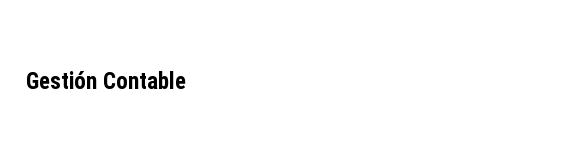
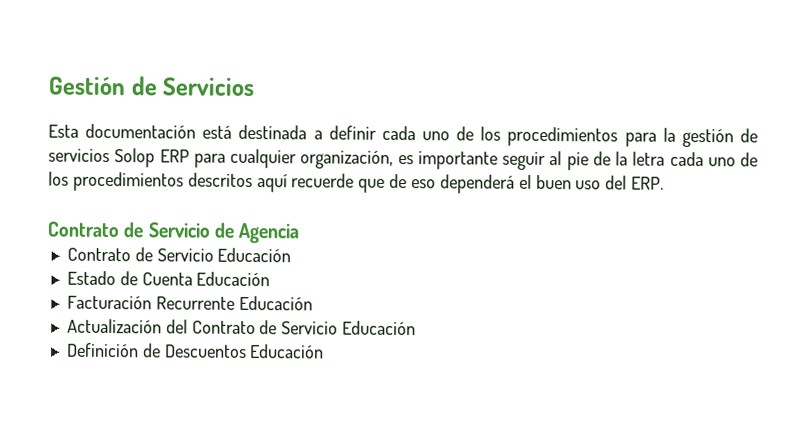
- Gestión Contable
+ Gestión de Servicios
+ Esta documentación está destinada a definir cada uno de los procedimientos para la gestión de servicios Solop ERP para cualquier organización, es importante seguir al pie de la letra cada uno de los procedimientos descritos aquí recuerde que de eso dependerá el buen uso del ERP.
+ Contrato de Servicio de Agencia
+ Contrato de Servicio Educación
+ Estado de Cuenta Educación
+ Facturación Recurrente Educación
+ Actualización del Contrato de Servicio Educación
+ Definición de Descuentos Educación

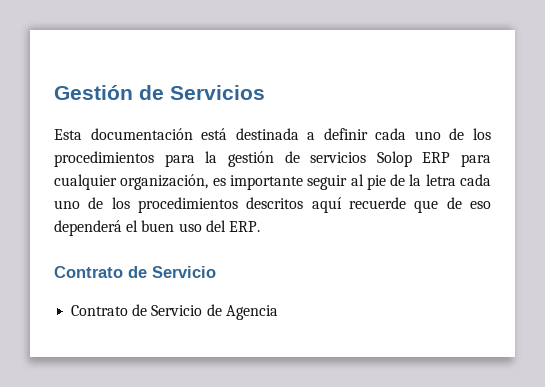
  Esta documentación está destinada a definir cada uno de los procedimientos para la gestión de servicios Solop ERP para cualquier organización, es importante seguir al pie de la letra cada uno de los procedimientos descritos aquí recuerde que de eso dependerá el buen uso del ERP.
+ Contrato de Servicio
  Contrato de Servicio de Agencia
- Contrato de Servicio Educación
- Estado de Cuenta Educación
- Facturación Recurrente Educación
- Actualización del Contrato de Servicio Educación
- Definición de Descuentos Educación

